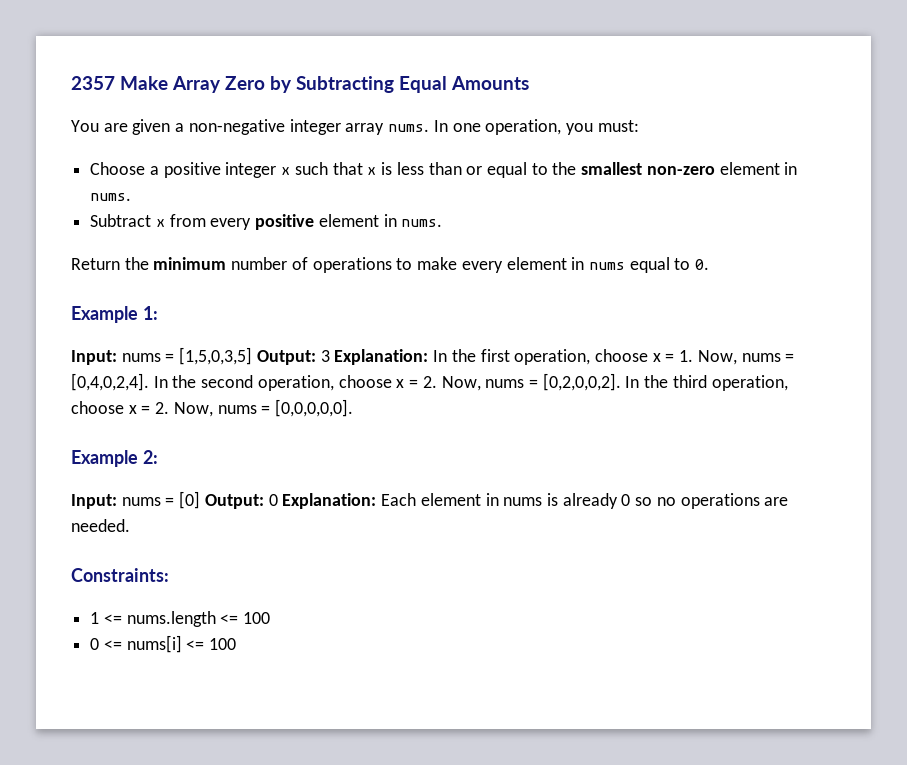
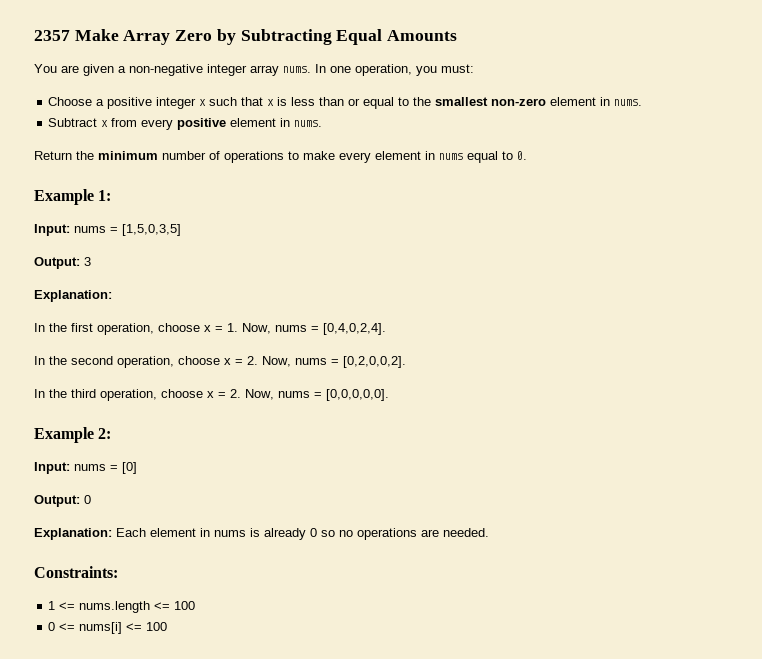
- Input: nums = [1,5,0,3,5] Output: 3 Explanation: In the first operation, choose x = 1. Now, nums = [0,4,0,2,4]. In the second operation, choose x = 2. Now, nums = [0,2,0,0,2]. In the third operation, choose x = 2. Now, nums = [0,0,0,0,0].
+ Input: nums = [1,5,0,3,5]
+ Output: 3
+ Explanation:
+ In the first operation, choose x = 1. Now, nums = [0,4,0,2,4].
+ In the second operation, choose x = 2. Now, nums = [0,2,0,0,2].
+ In the third operation, choose x = 2. Now, nums = [0,0,0,0,0].
- Input: nums = [0] Output: 0 Explanation: Each element in nums is already 0 so no operations are needed.
+ Input: nums = [0]
+ Output: 0
+ Explanation: Each element in nums is already 0 so no operations are needed.

